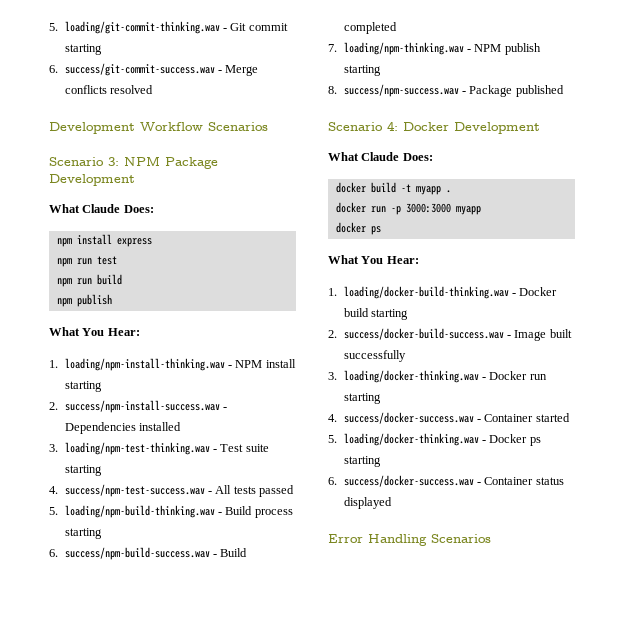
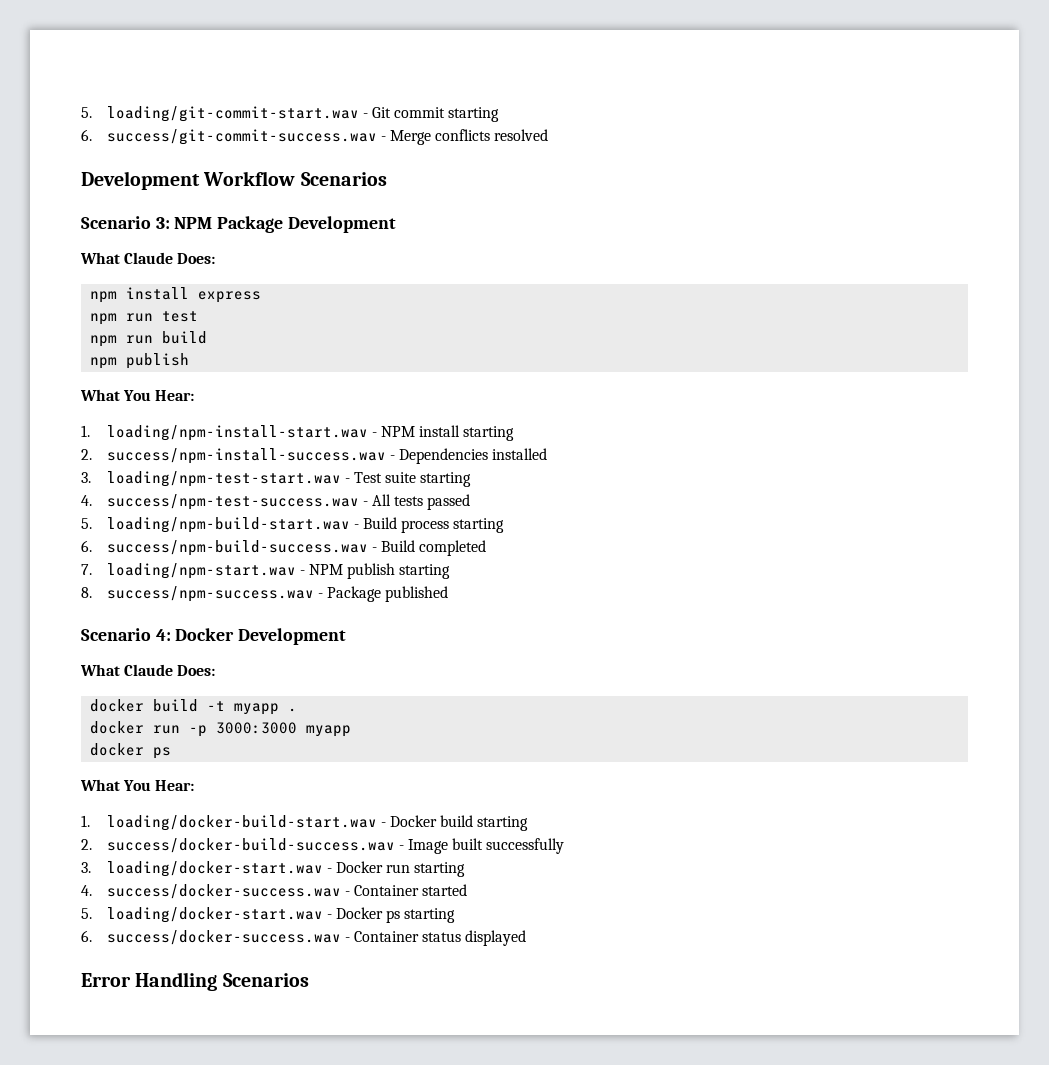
- 5. loading/git-commit-thinking.wav - Git commit starting
+ 5. loading/git-commit-start.wav - Git commit starting
- 1. loading/npm-install-thinking.wav - NPM install starting
+ 1. loading/npm-install-start.wav - NPM install starting
- 3. loading/npm-test-thinking.wav - Test suite starting
+ 3. loading/npm-test-start.wav - Test suite starting
- 5. loading/npm-build-thinking.wav - Build process starting
+ 5. loading/npm-build-start.wav - Build process starting
- 7. loading/npm-thinking.wav - NPM publish starting
+ 7. loading/npm-start.wav - NPM publish starting
- 1. loading/docker-build-thinking.wav - Docker build starting
+ 1. loading/docker-build-start.wav - Docker build starting
- 3. loading/docker-thinking.wav - Docker run starting
+ 3. loading/docker-start.wav - Docker run starting
- 5. loading/docker-thinking.wav - Docker ps starting
+ 5. loading/docker-start.wav - Docker ps starting

